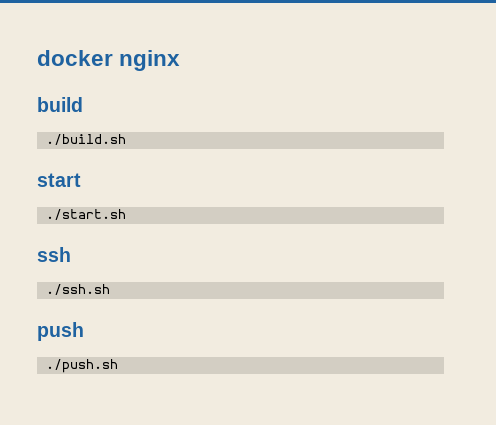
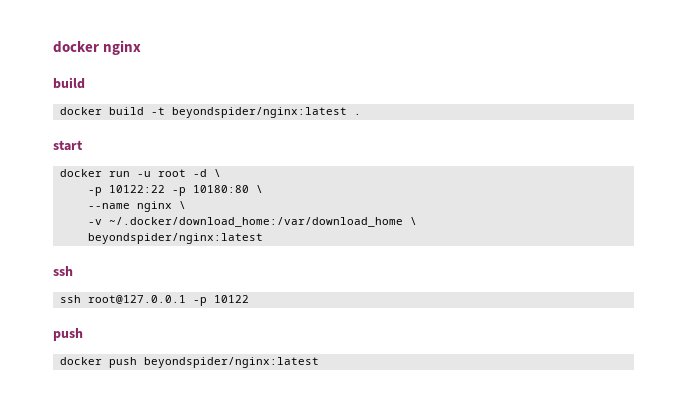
- ./build.sh
+ docker build -t beyondspider/nginx:latest .
  start
- ./start.sh
+ docker run -u root -d \
+ -p 10122:22 -p 10180:80 \
+ --name nginx \
+ -v ~/.docker/download_home:/var/download_home \
+ beyondspider/nginx:latest
  ssh
- ./ssh.sh
+ ssh root@127.0.0.1 -p 10122
  push
- ./push.sh
+ docker push beyondspider/nginx:latest

